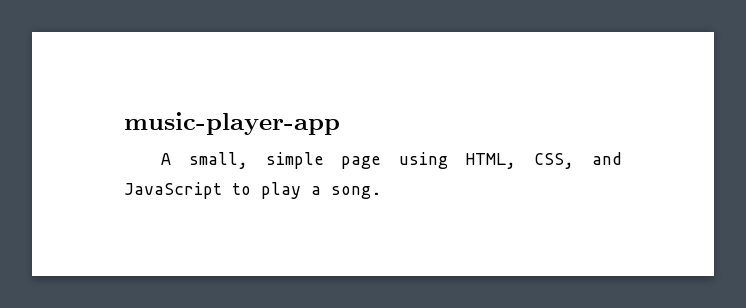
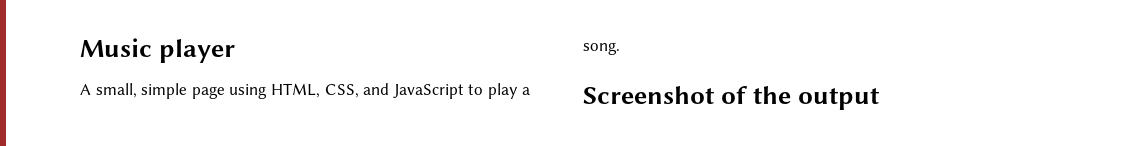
- music-player-app
+ Music player
+ Screenshot of the output

